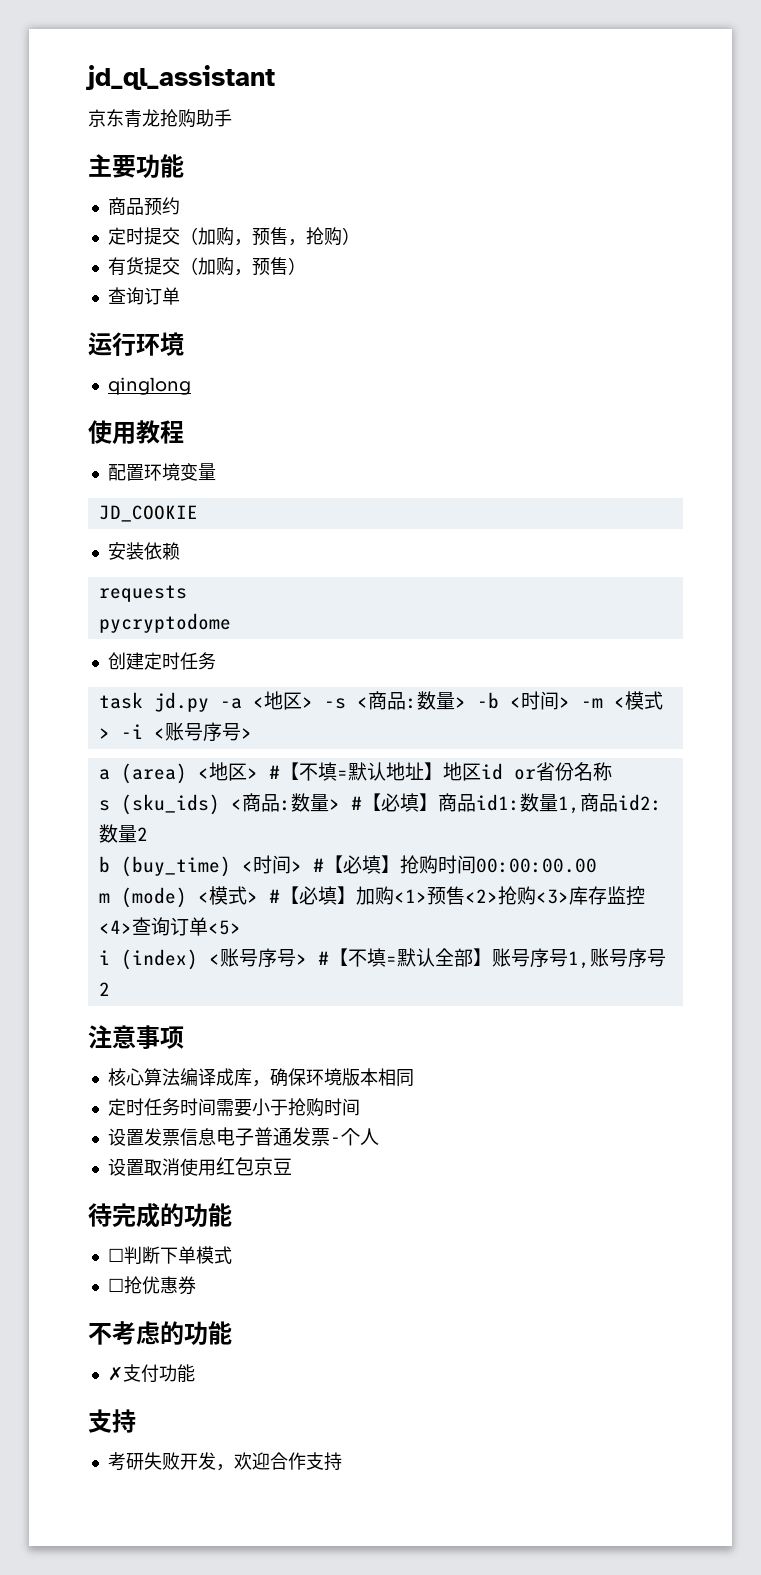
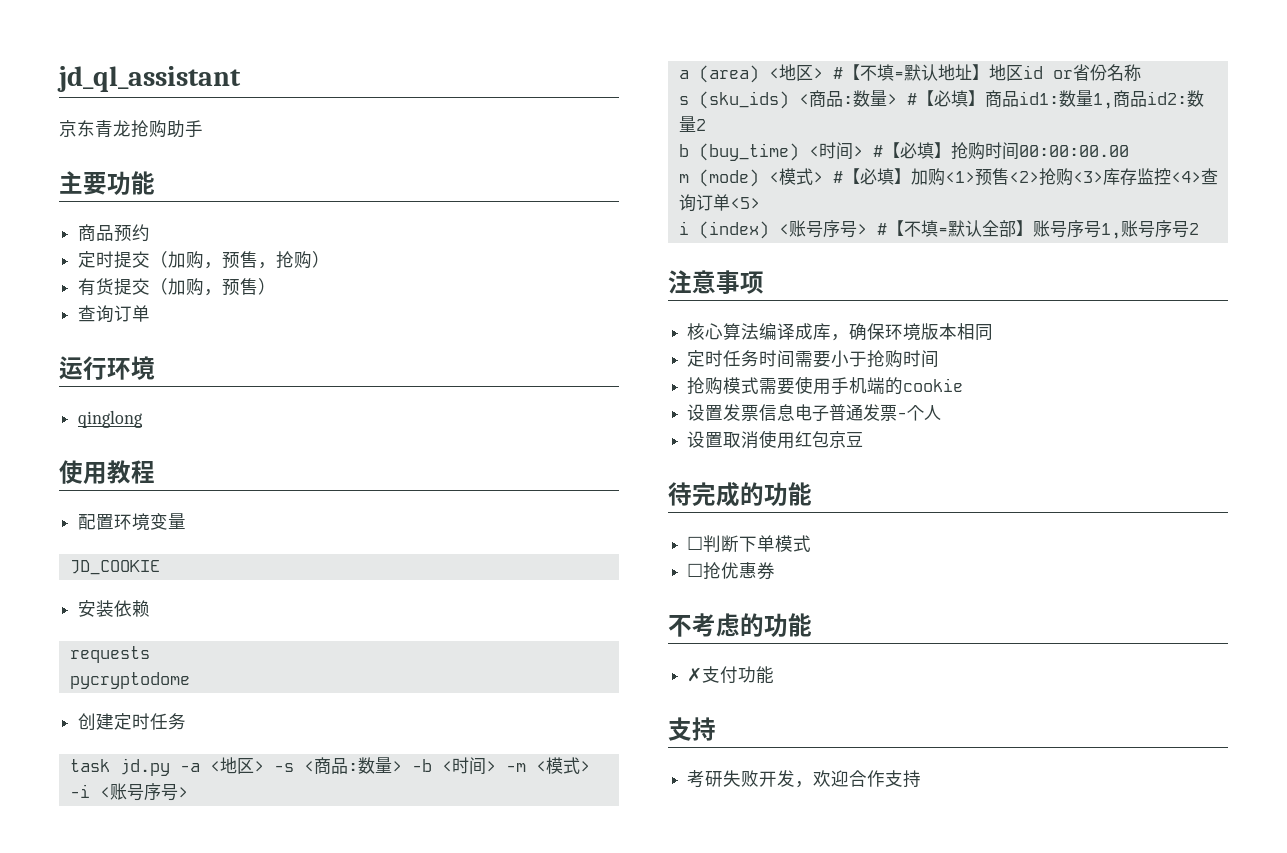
+ 抢购模式需要使用手机端的cookie

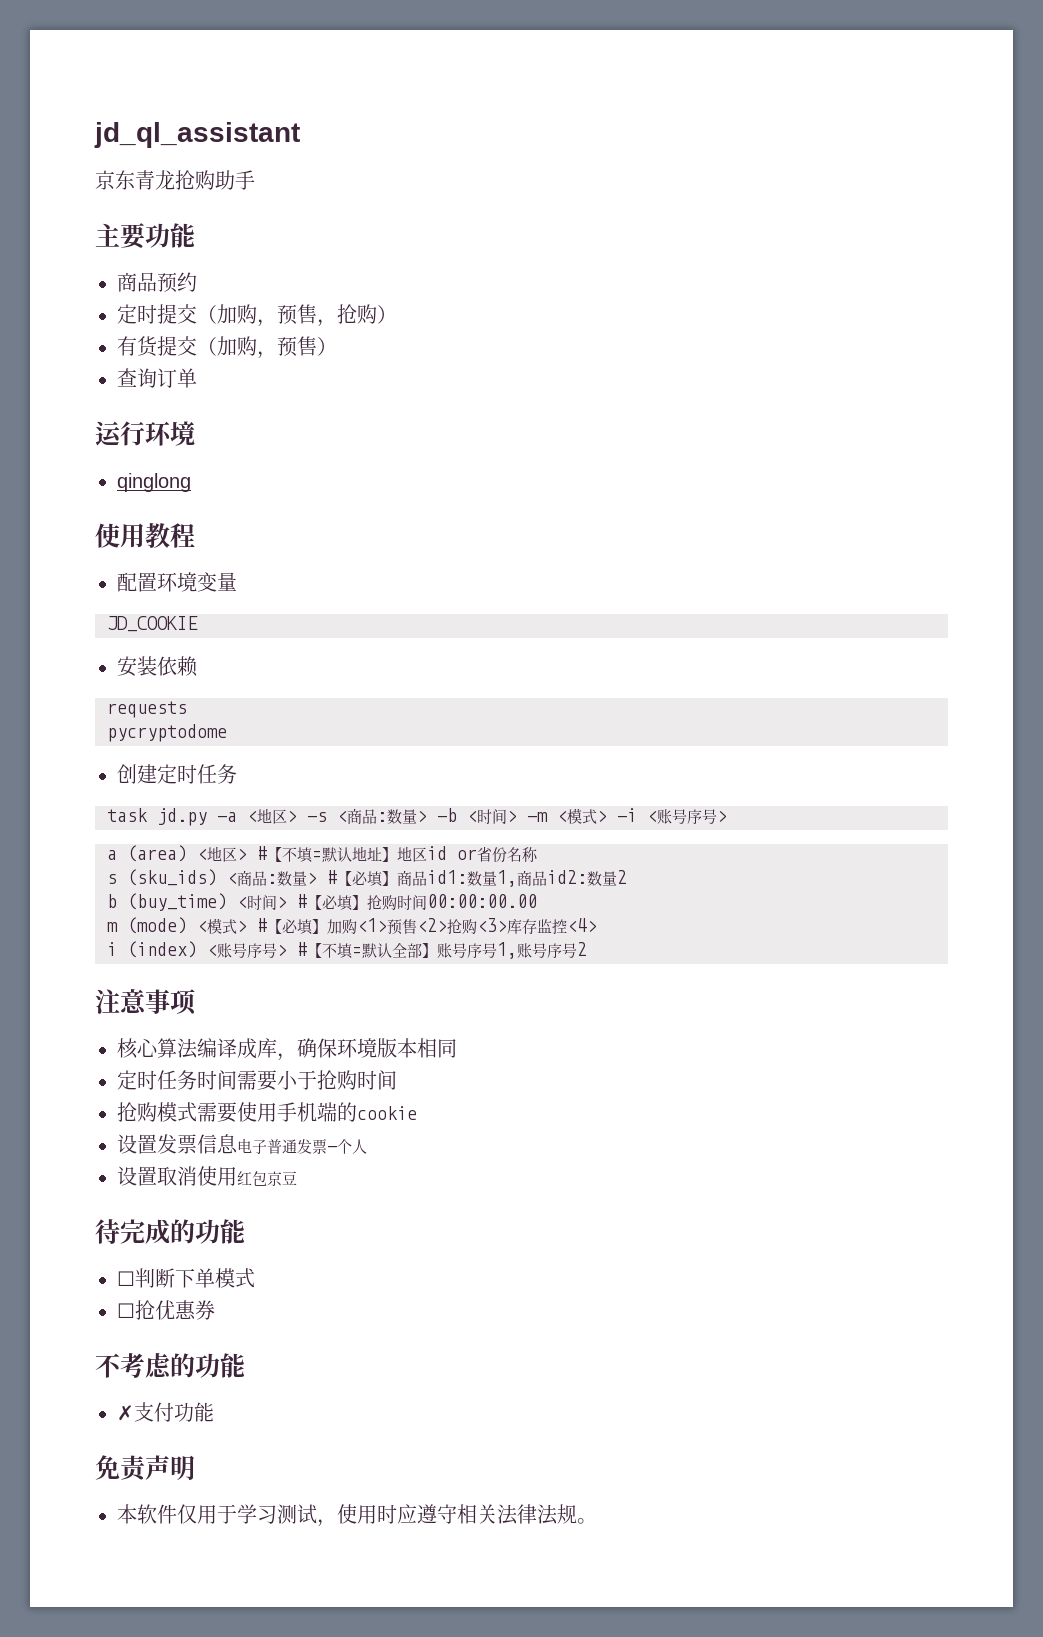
- m (mode) <模式> #【必填】加购<1>预售<2>抢购<3>库存监控<4>查询订单<5>
+ m (mode) <模式> #【必填】加购<1>预售<2>抢购<3>库存监控<4>
  ✗支付功能
- 支持
- 考研失败开发，欢迎合作支持
+ 免责声明
+ 本软件仅用于学习测试，使用时应遵守相关法律法规。

